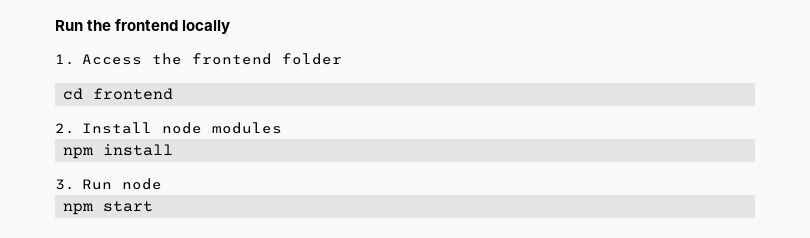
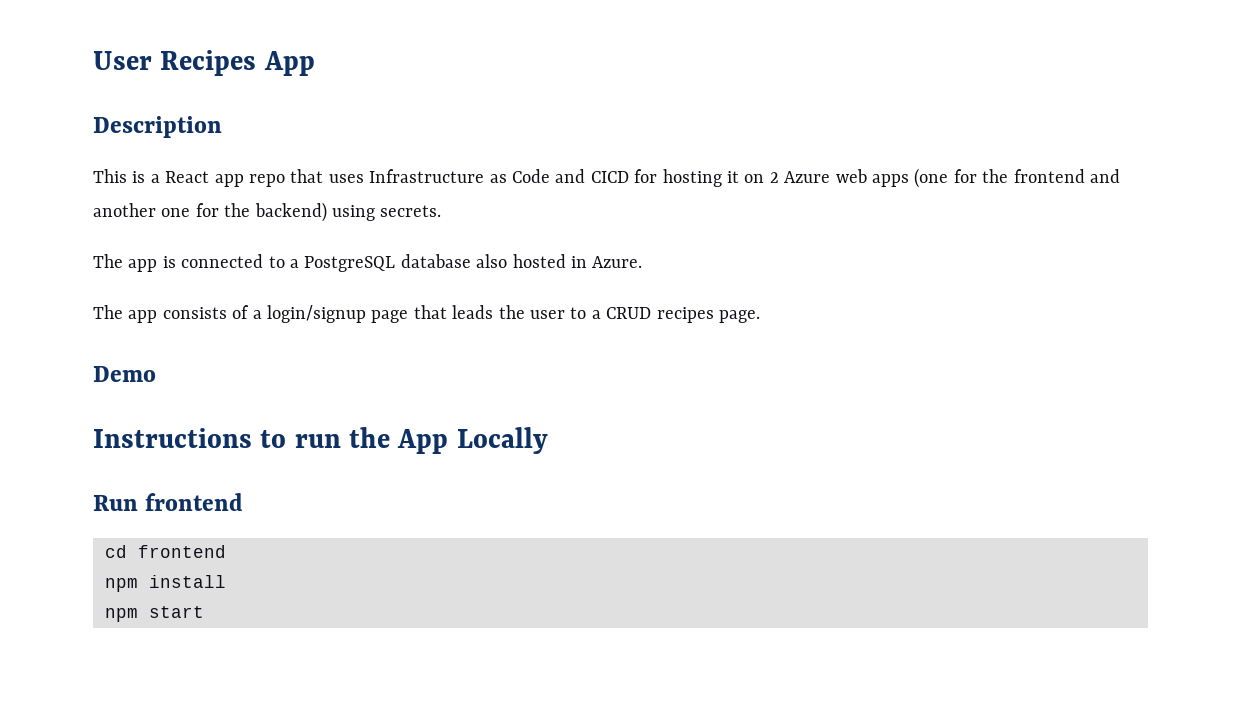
- Run the frontend locally
- 1. Access the frontend folder
+ User Recipes App
+ Description
+ This is a React app repo that uses Infrastructure as Code and CICD for hosting it on 2 Azure web apps (one for the frontend and another one for the backend) using secrets.
+ The app is connected to a PostgreSQL database also hosted in Azure.
+ The app consists of a login/signup page that leads the user to a CRUD recipes page.
+ Demo
+ Instructions to run the App Locally
+ Run frontend
- 2. Install node modules
- 3. Run node

